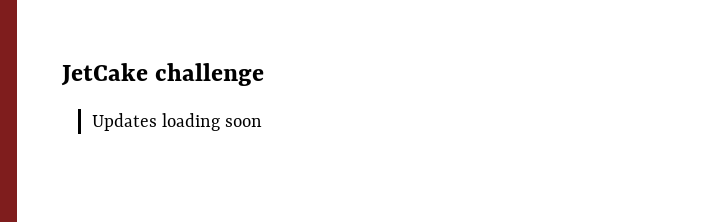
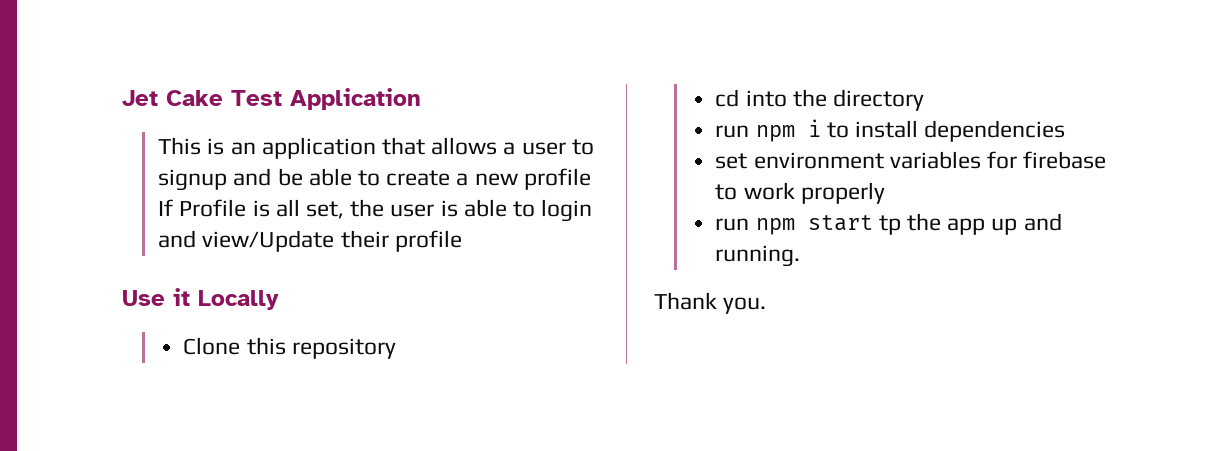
- JetCake challenge
- Updates loading soon
+ Jet Cake Test Application
+ This is an application that allows a user to signup and be able to create a new profile If Profile is all set, the user is able to login and view/Update their profile
+ Use it Locally
+ Clone this repository
+ cd into the directory
+ run npm i to install dependencies
+ set environment variables for firebase to work properly
+ run npm start tp the app up and running.
+ Thank you.

